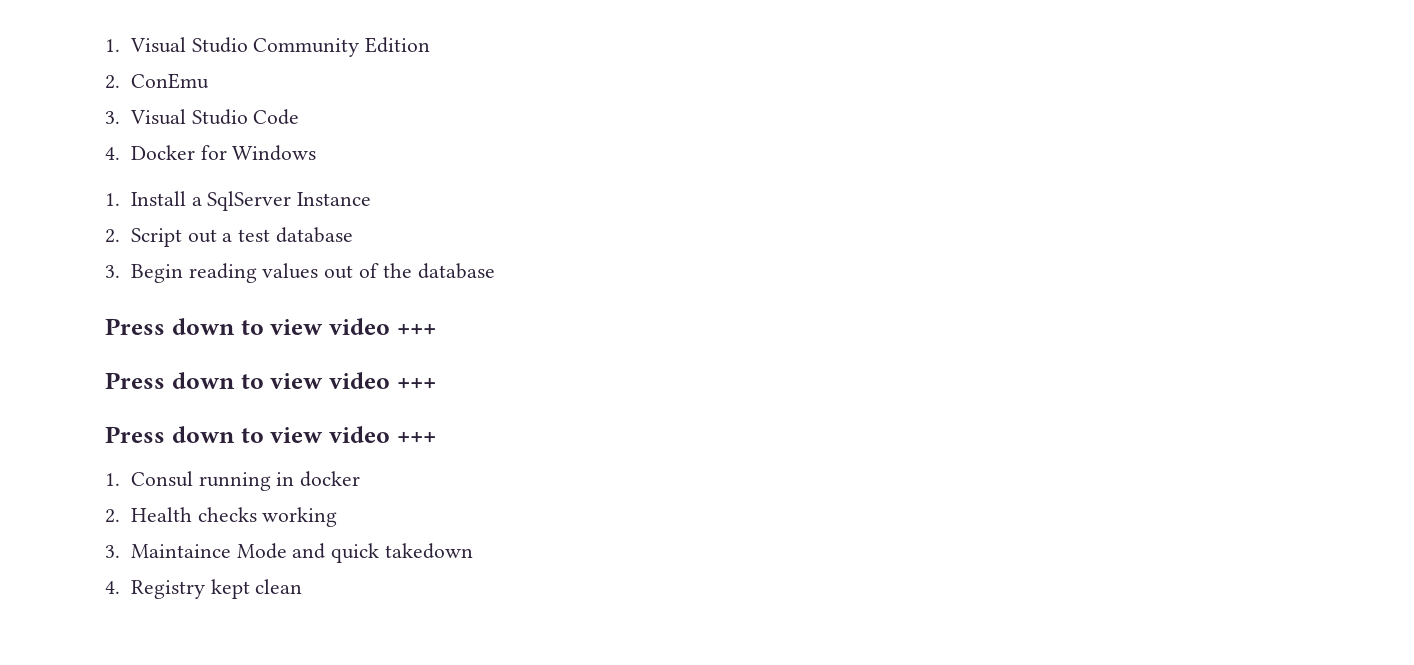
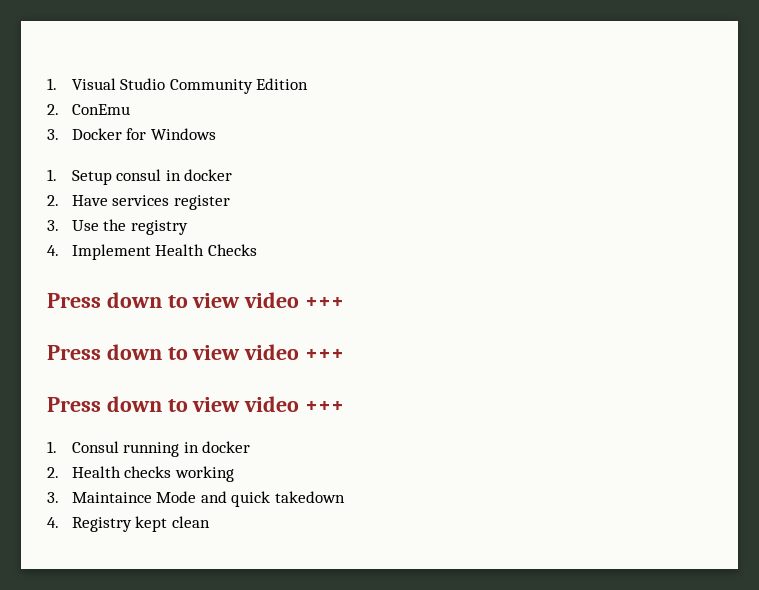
- 3. Visual Studio Code
- 4. Docker for Windows
+ 3. Docker for Windows
- 1. Install a SqlServer Instance
- 2. Script out a test database
- 3. Begin reading values out of the database
+ 1. Setup consul in docker
+ 2. Have services register
+ 3. Use the registry
+ 4. Implement Health Checks

